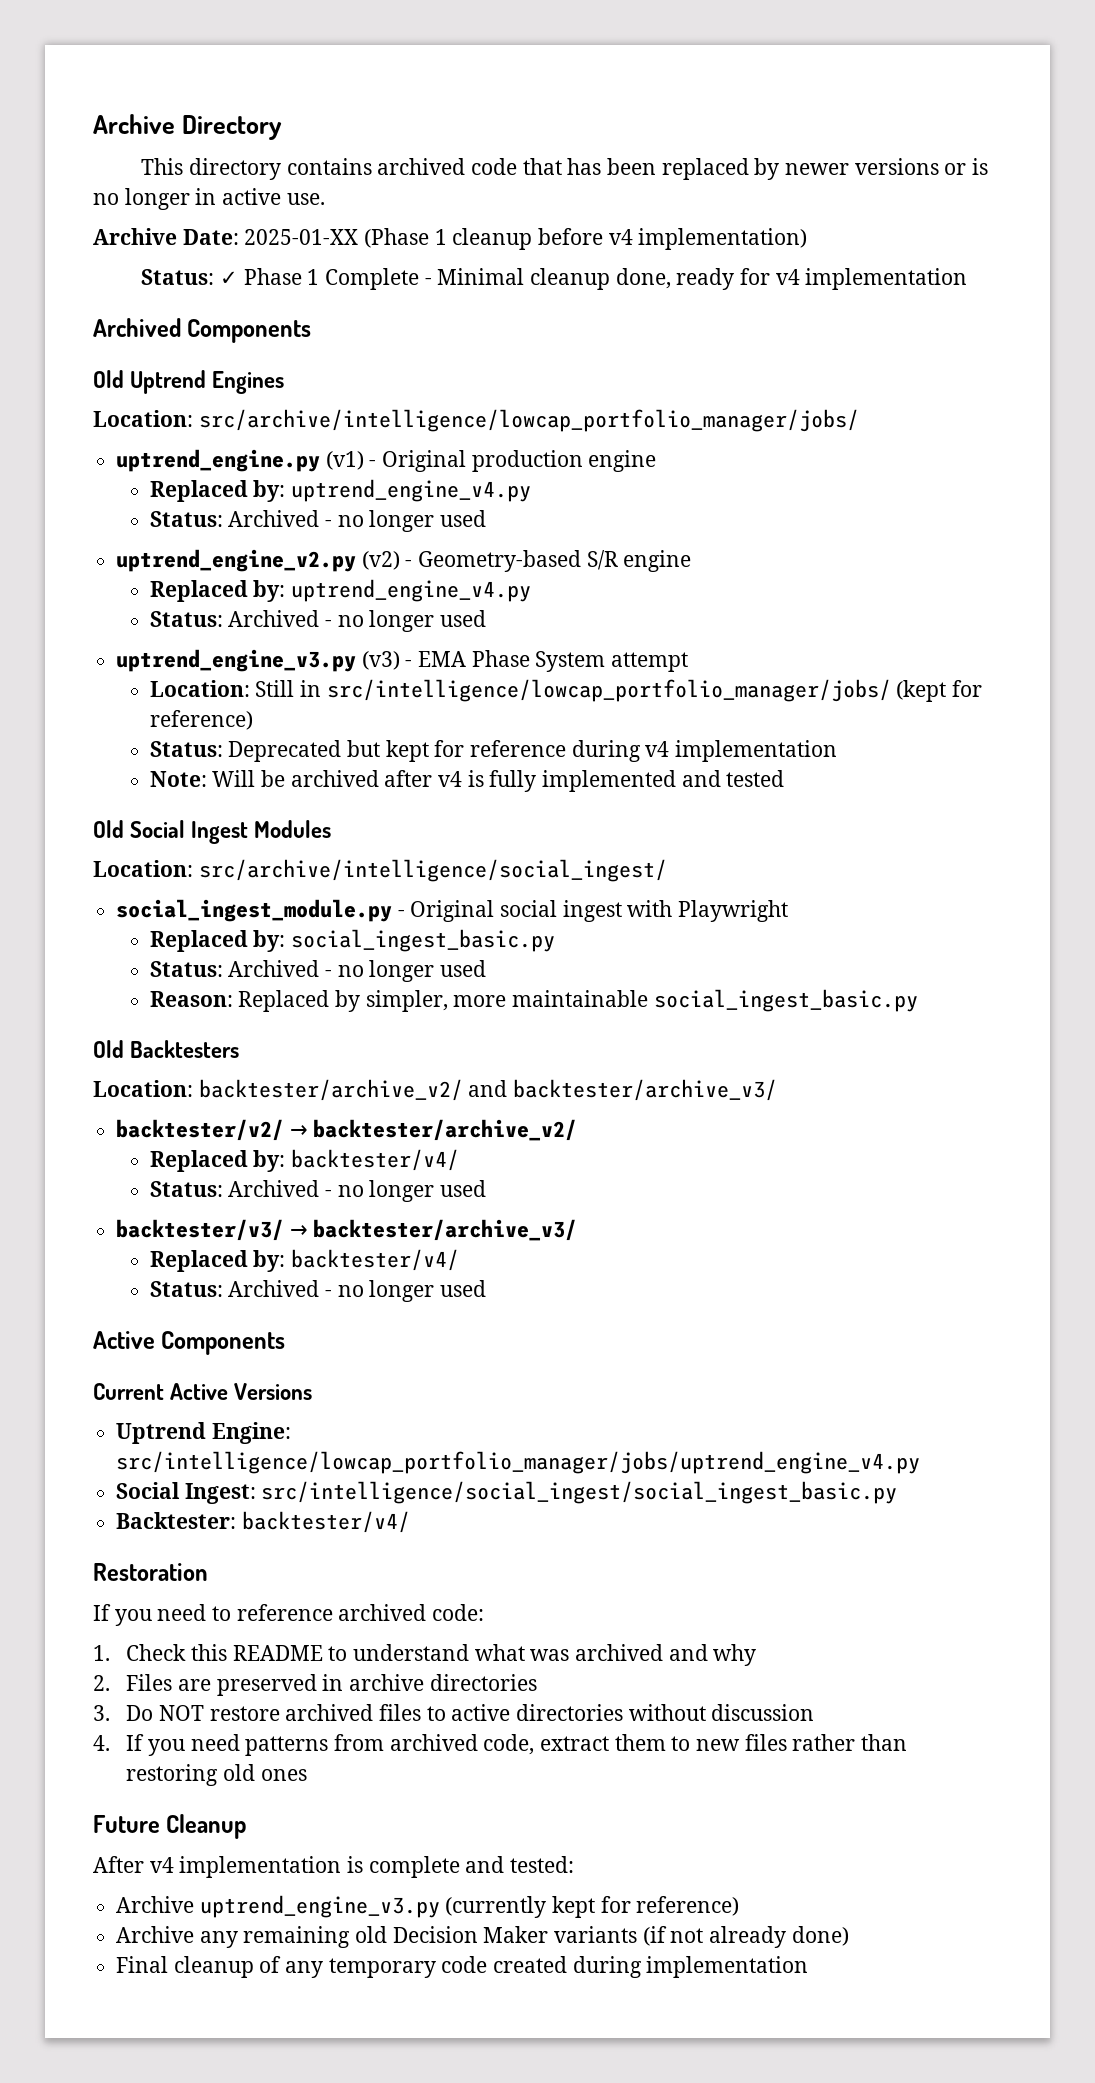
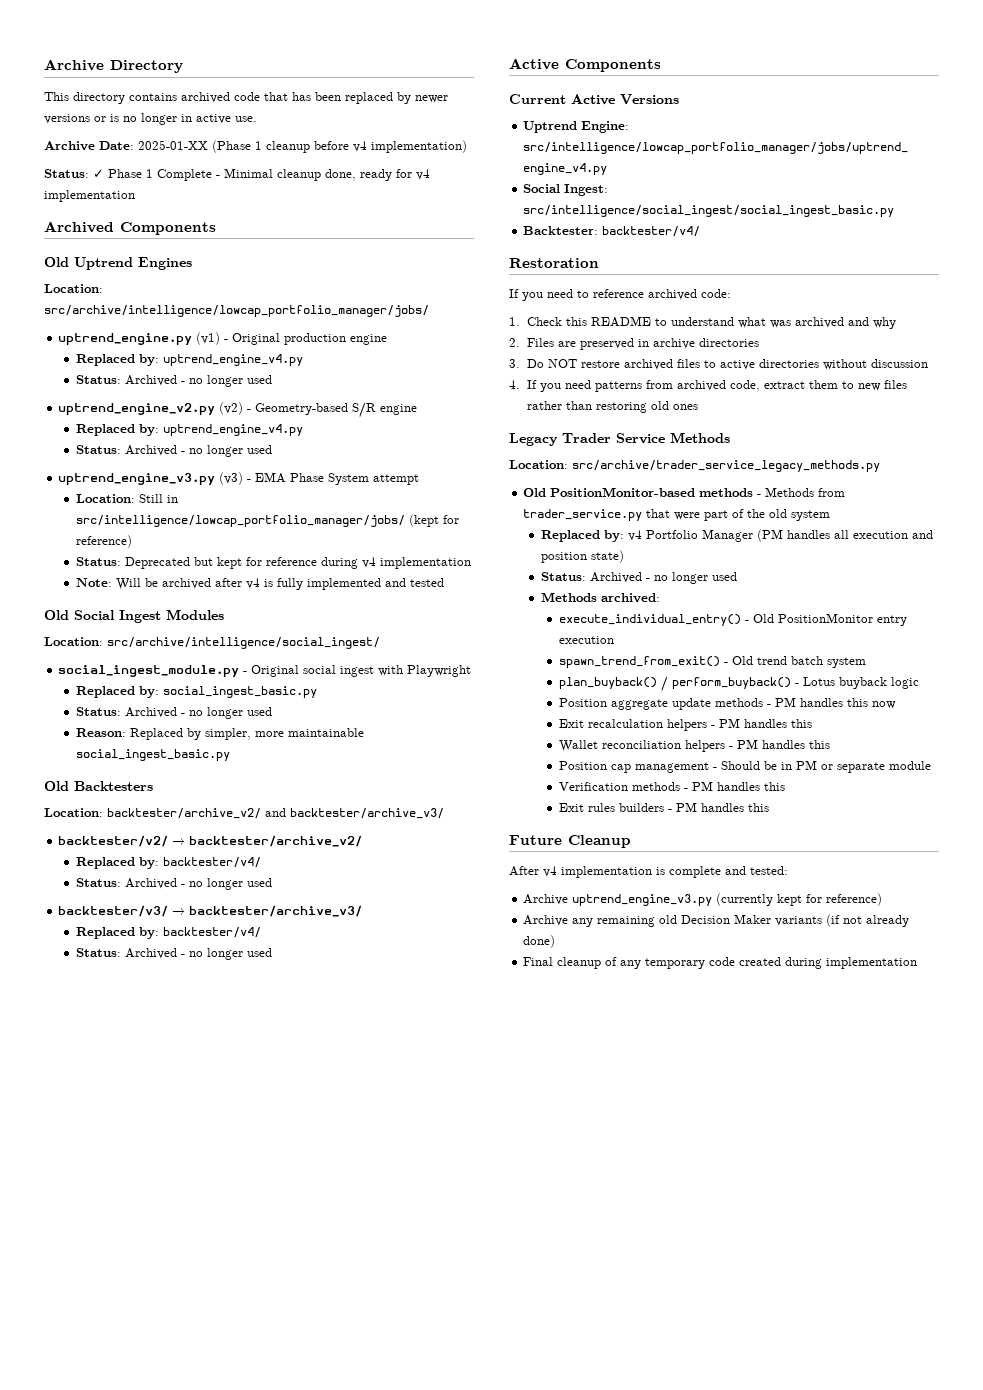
+ Legacy Trader Service Methods
+ Location: src/archive/trader_service_legacy_methods.py
+ Old PositionMonitor-based methods - Methods from trader_service.py that were part of the old system
+ Replaced by: v4 Portfolio Manager (PM handles all execution and position state)
+ Status: Archived - no longer used
+ Methods archived:
+ execute_individual_entry() - Old PositionMonitor entry execution
+ spawn_trend_from_exit() - Old trend batch system
+ plan_buyback() / perform_buyback() - Lotus buyback logic
+ Position aggregate update methods - PM handles this now
+ Exit recalculation helpers - PM handles this
+ Wallet reconciliation helpers - PM handles this
+ Position cap management - Should be in PM or separate module
+ Verification methods - PM handles this
+ Exit rules builders - PM handles this

